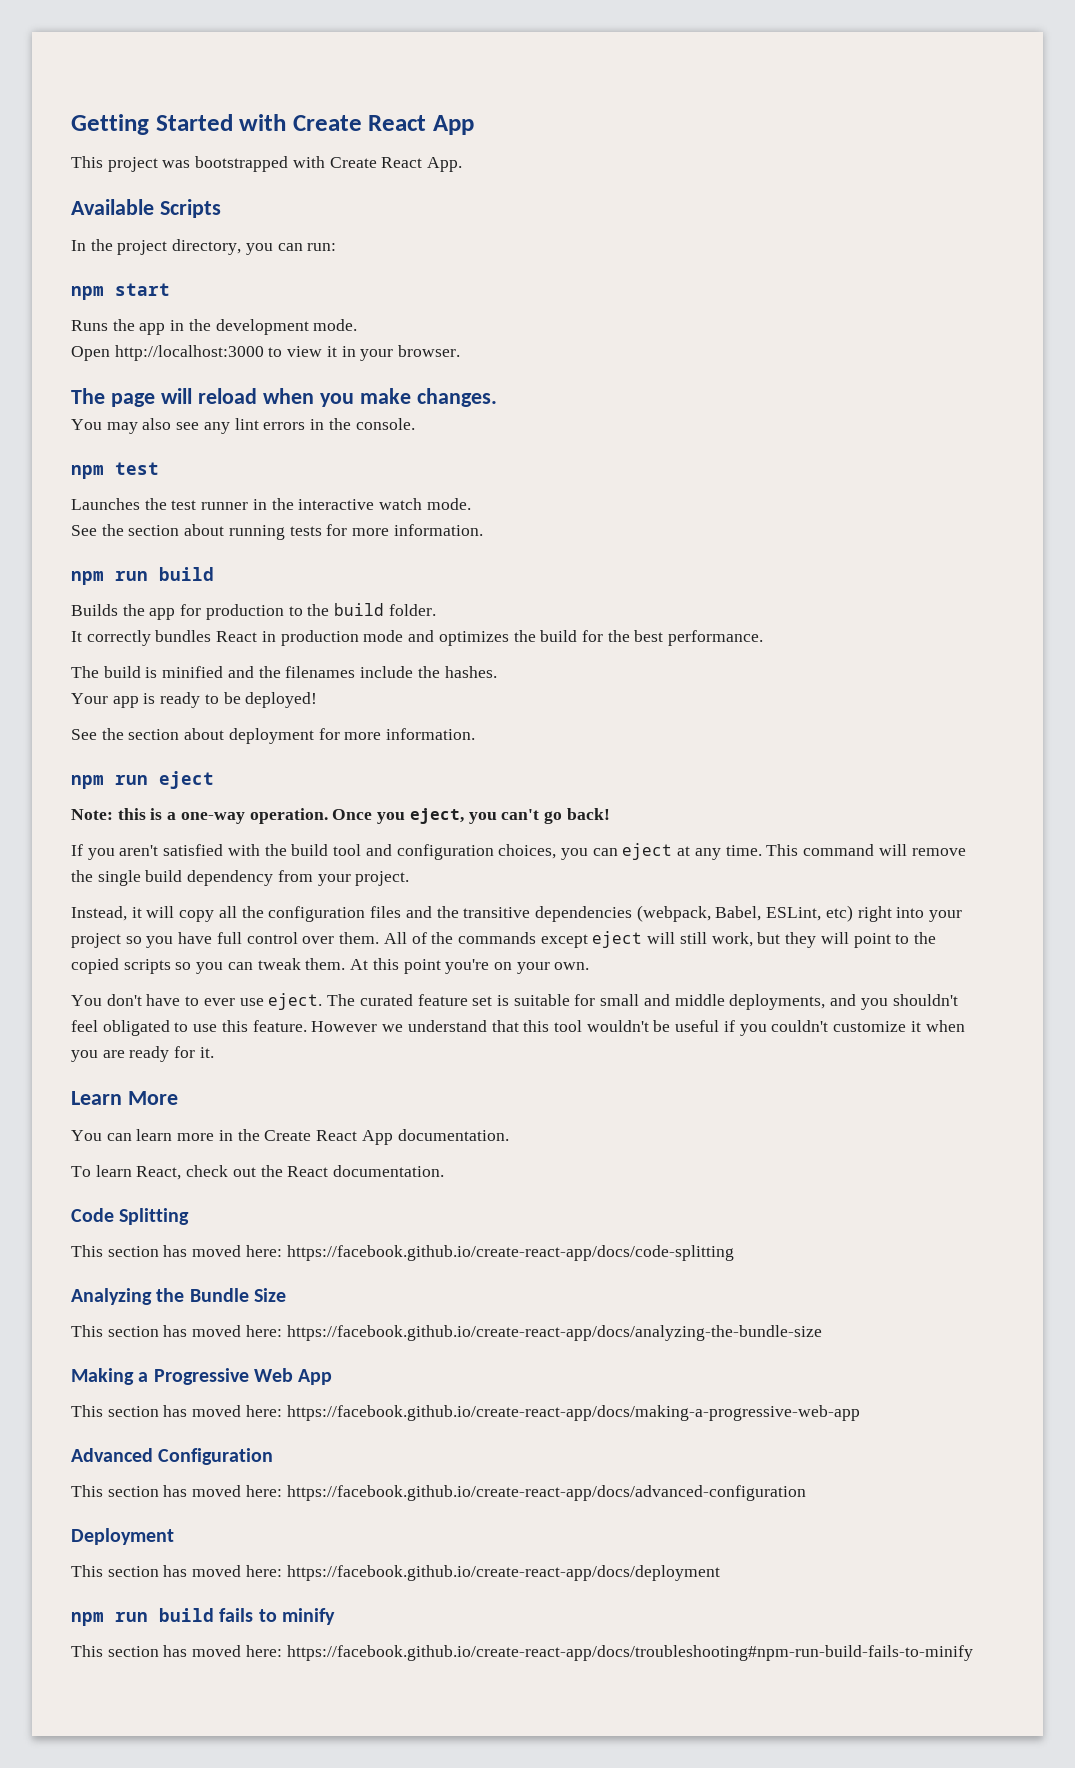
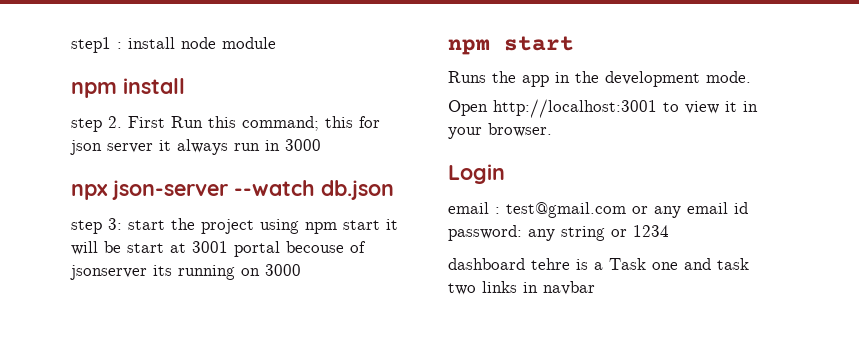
- Getting Started with Create React App
- This project was bootstrapped with Create React App.
- Available Scripts
- In the project directory, you can run:
+ step1 : install node module
+ npm install
+ step 2. First Run this command; this for json server it always run in 3000
+ npx json-server --watch db.json
+ step 3: start the project using npm start it will be start at 3001 portal becouse of jsonserver its running on 3000
- Open http://localhost:3000 to view it in your browser.
+ Open http://localhost:3001 to view it in your browser.
- The page will reload when you make changes.
- You may also see any lint errors in the console.
- npm test
- Launches the test runner in the interactive watch mode.
- See the section about running tests for more information.
- npm run build
- Builds the app for production to the build folder.
- It correctly bundles React in production mode and optimizes the build for the best performance.
- The build is minified and the filenames include the hashes.
- Your app is ready to be deployed!
- See the section about deployment for more information.
- npm run eject
- Note: this is a one-way operation. Once you eject, you can't go back!
- If you aren't satisfied with the build tool and configuration choices, you can eject at any time. This command will remove the single build dependency from your project.
- Instead, it will copy all the configuration files and the transitive dependencies (webpack, Babel, ESLint, etc) right into your project so you have full control over them. All of the commands except eject will still work, but they will point to the copied scripts so you can tweak them. At this point you're on your own.
- You don't have to ever use eject. The curated feature set is suitable for small and middle deployments, and you shouldn't feel obligated to use this feature. However we understand that this tool wouldn't be useful if you couldn't customize it when you are ready for it.
- Learn More
- You can learn more in the Create React App documentation.
- To learn React, check out the React documentation.
- Code Splitting
- This section has moved here: https://facebook.github.io/create-react-app/docs/code-splitting
- Analyzing the Bundle Size
- This section has moved here: https://facebook.github.io/create-react-app/docs/analyzing-the-bundle-size
- Making a Progressive Web App
- This section has moved here: https://facebook.github.io/create-react-app/docs/making-a-progressive-web-app
- Advanced Configuration
- This section has moved here: https://facebook.github.io/create-react-app/docs/advanced-configuration
- Deployment
- This section has moved here: https://facebook.github.io/create-react-app/docs/deployment
- npm run build fails to minify
- This section has moved here: https://facebook.github.io/create-react-app/docs/troubleshooting#npm-run-build-fails-to-minify
+ Login
+ email : test@gmail.com or any email id password: any string or 1234
+ dashboard tehre is a Task one and task two links in navbar

